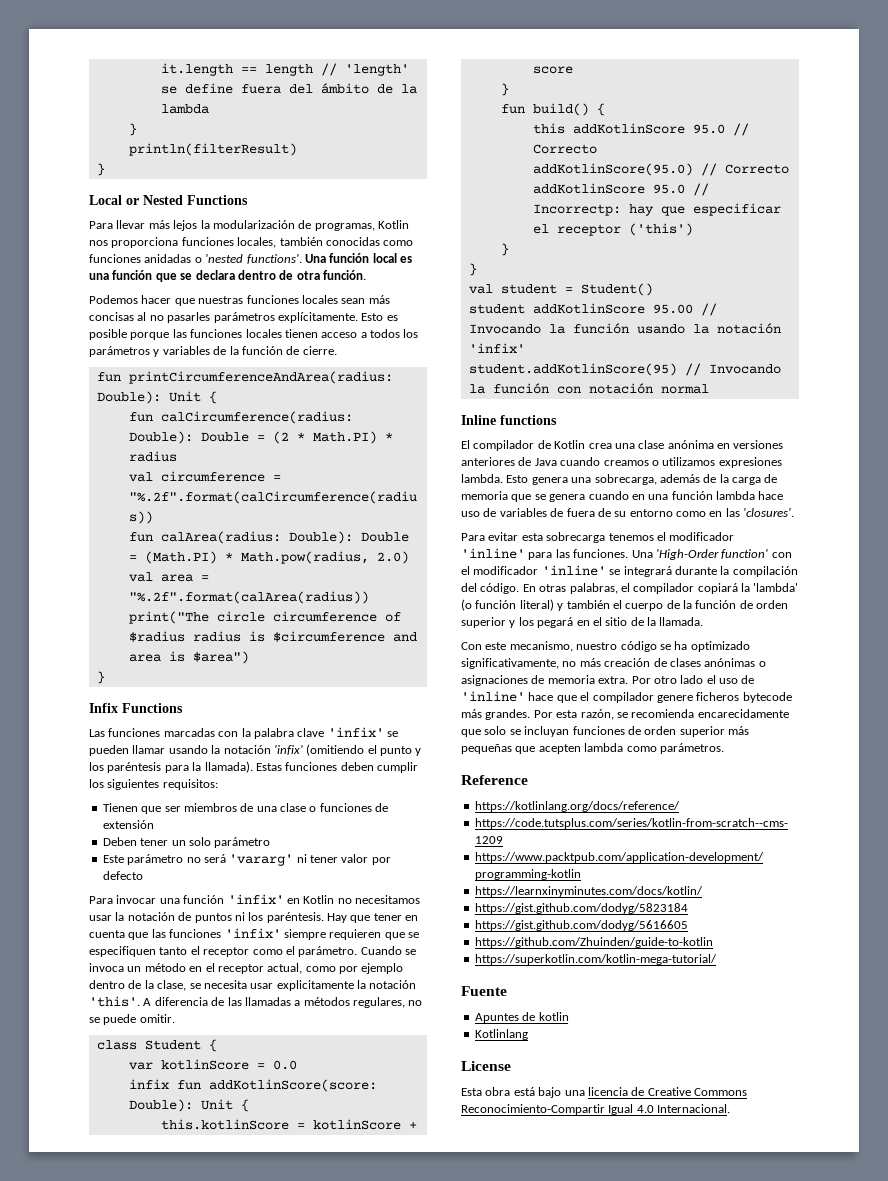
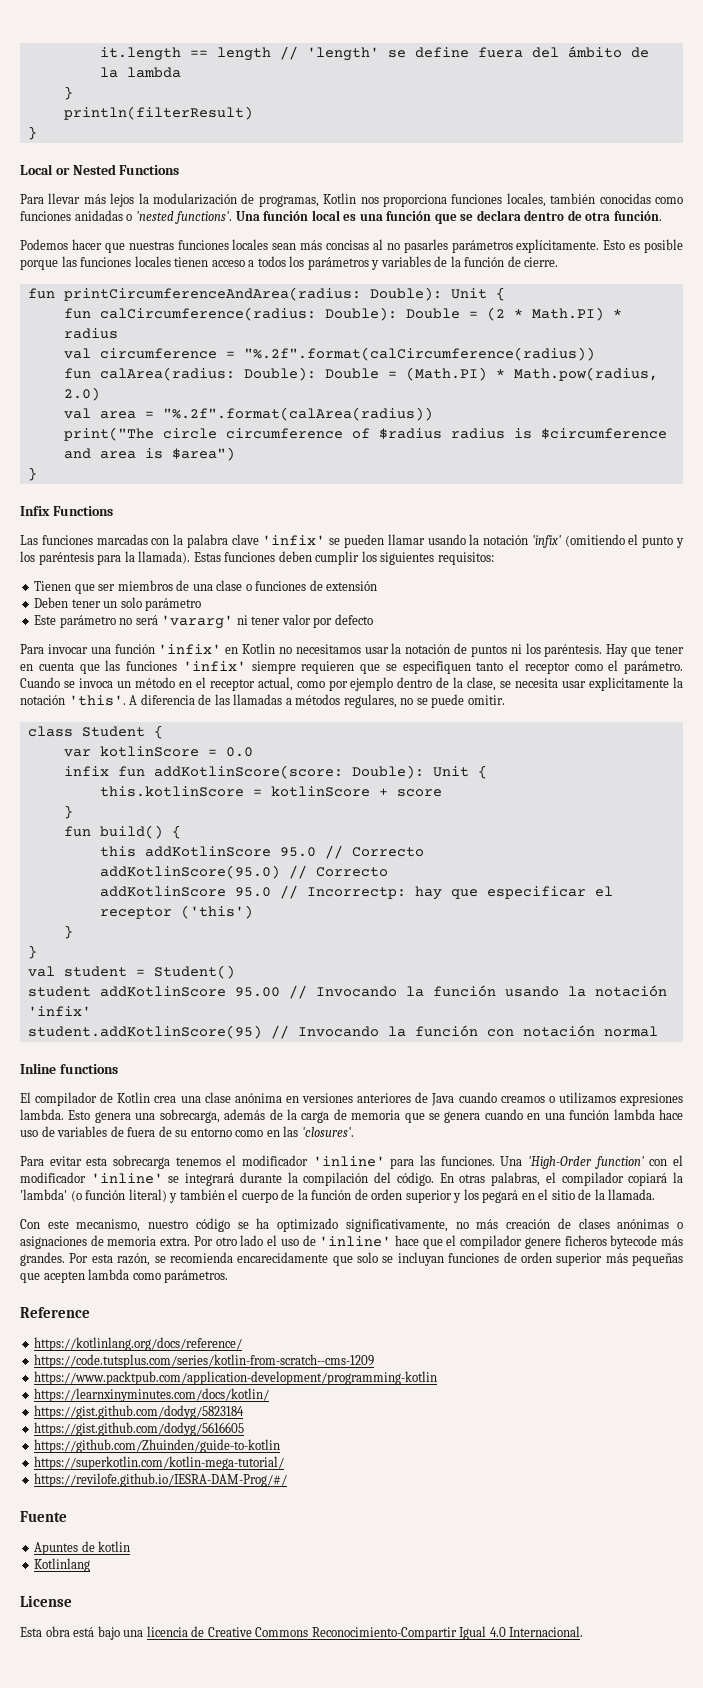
+ https://revilofe.github.io/IESRA-DAM-Prog/#/

